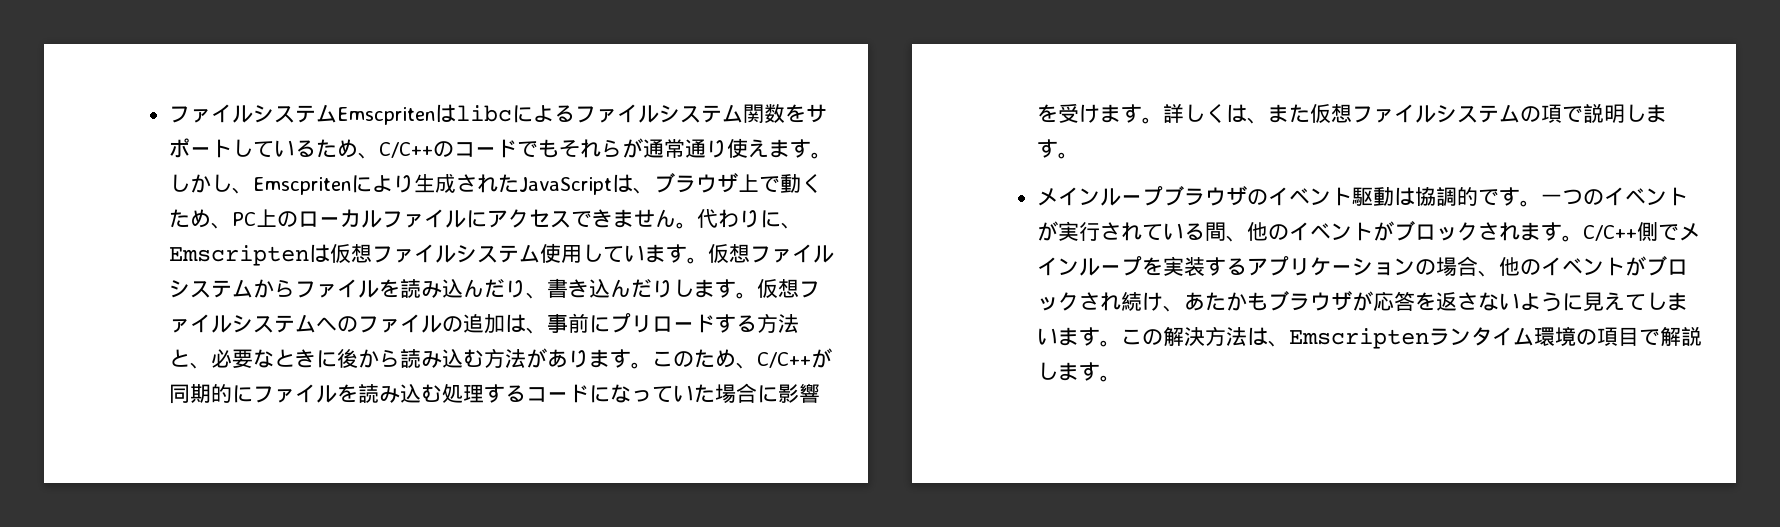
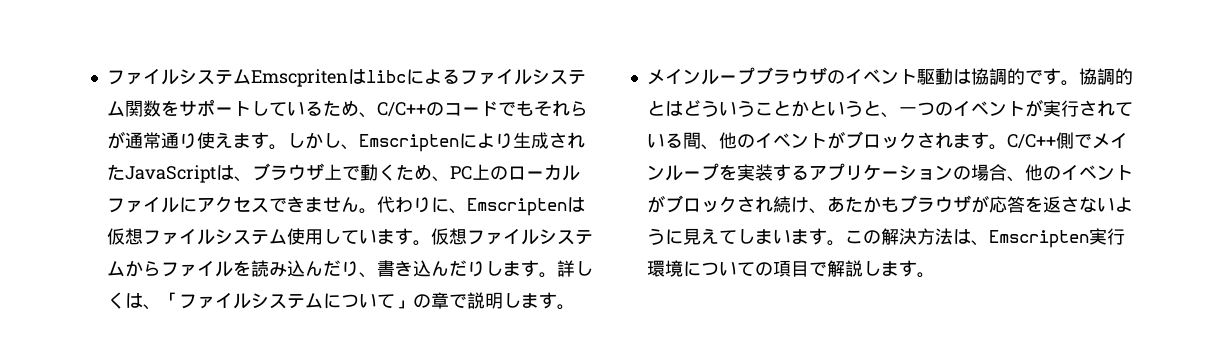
- しかし、Emscpritenにより生成されたJavaScriptは、ブラウザ上で動くため、PC上のローカルファイルにアクセスできません。
+ しかし、Emscriptenにより生成されたJavaScriptは、ブラウザ上で動くため、PC上のローカルファイルにアクセスできません。
- 仮想ファイルシステムへのファイルの追加は、事前にプリロードする方法と、必要なときに後から読み込む方法があります。このため、C/C++が同期的にファイルを読み込む処理するコードになっていた場合に影響を受けます。詳しくは、また仮想ファイルシステムの項で説明します。
+ 詳しくは、「ファイルシステムについて」の章で説明します。
- 一つのイベントが実行されている間、他のイベントがブロックされます。
+ 協調的とはどういうことかというと、一つのイベントが実行されている間、他のイベントがブロックされます。
- この解決方法は、Emscriptenランタイム環境の項目で解説します。
+ この解決方法は、Emscripten実行環境についての項目で解説します。

